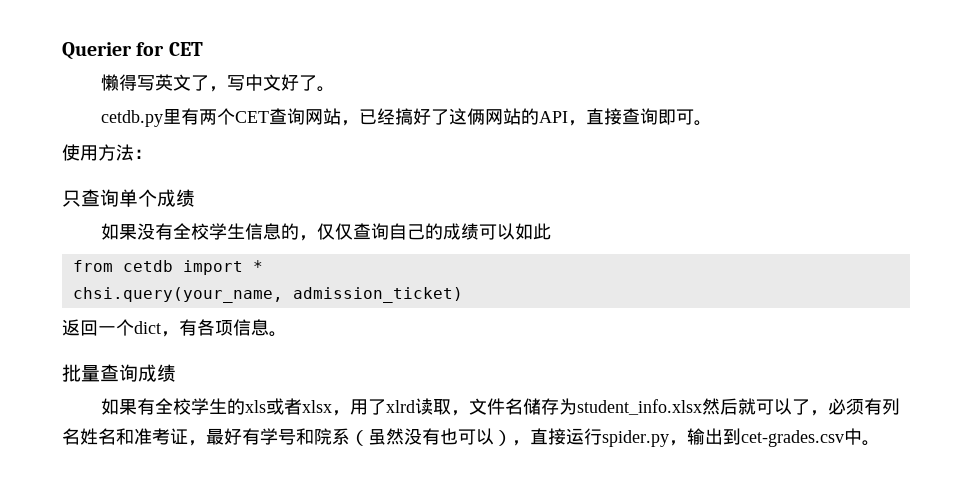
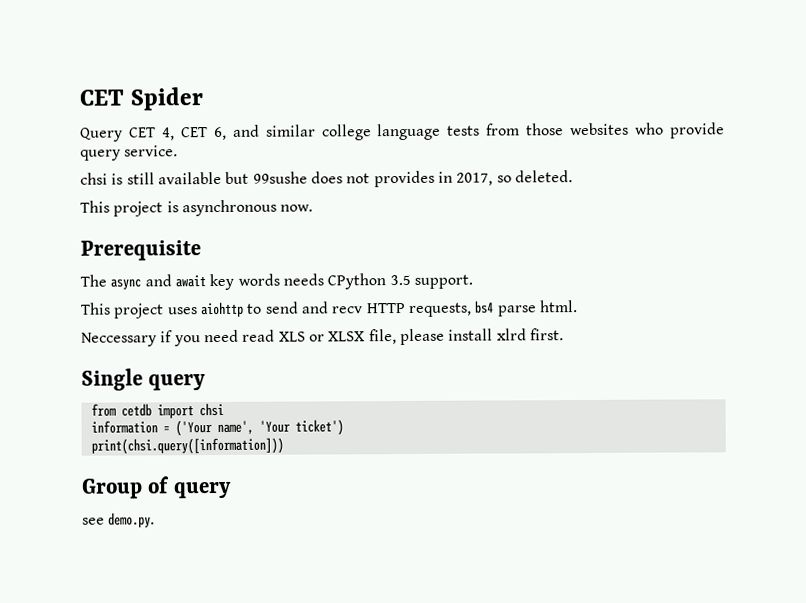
- Querier for CET
- 懒得写英文了，写中文好了。
- cetdb.py里有两个CET查询网站，已经搞好了这俩网站的API，直接查询即可。
- 使用方法：
- 只查询单个成绩
- 如果没有全校学生信息的，仅仅查询自己的成绩可以如此
- from cetdb import *
- chsi.query(your_name, admission_ticket)
- 返回一个dict，有各项信息。
- 批量查询成绩
- 如果有全校学生的xls或者xlsx，用了xlrd读取，文件名储存为student_info.xlsx然后就可以了，必须有列名姓名和准考证，最好有学号和院系（虽然没有也可以），直接运行spider.py，输出到cet-grades.csv中。
+ CET Spider
+ Query CET 4, CET 6, and similar college language tests from those websites who provide query service.
+ chsi is still available but 99sushe does not provides in 2017, so deleted.
+ This project is asynchronous now.
+ Prerequisite
+ The async and await key words needs CPython 3.5 support.
+ This project uses aiohttp to send and recv HTTP requests, bs4 parse html.
+ Neccessary if you need read XLS or XLSX file, please install xlrd first.
+ Single query
+ from cetdb import chsi
+ information = ('Your name', 'Your ticket')
+ print(chsi.query([information]))
+ Group of query
+ see demo.py.

